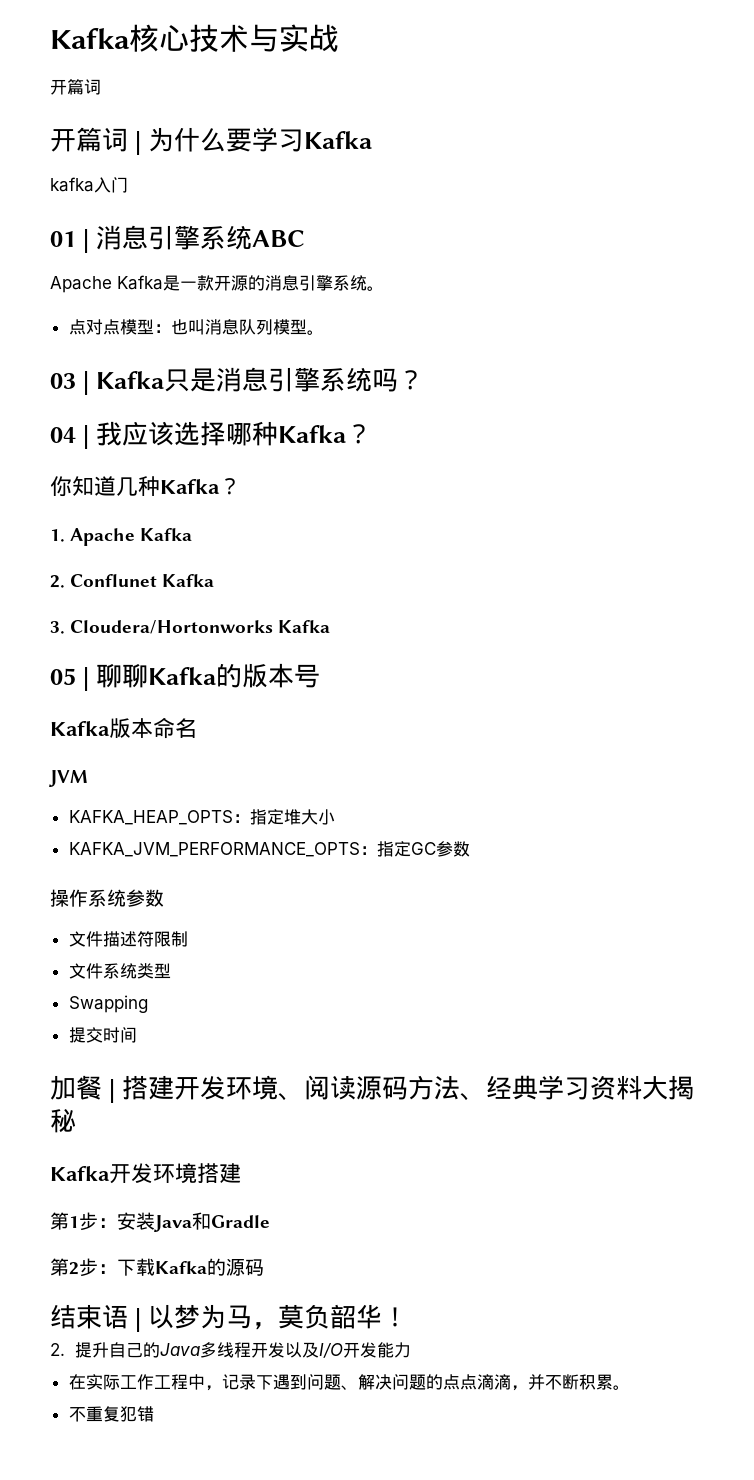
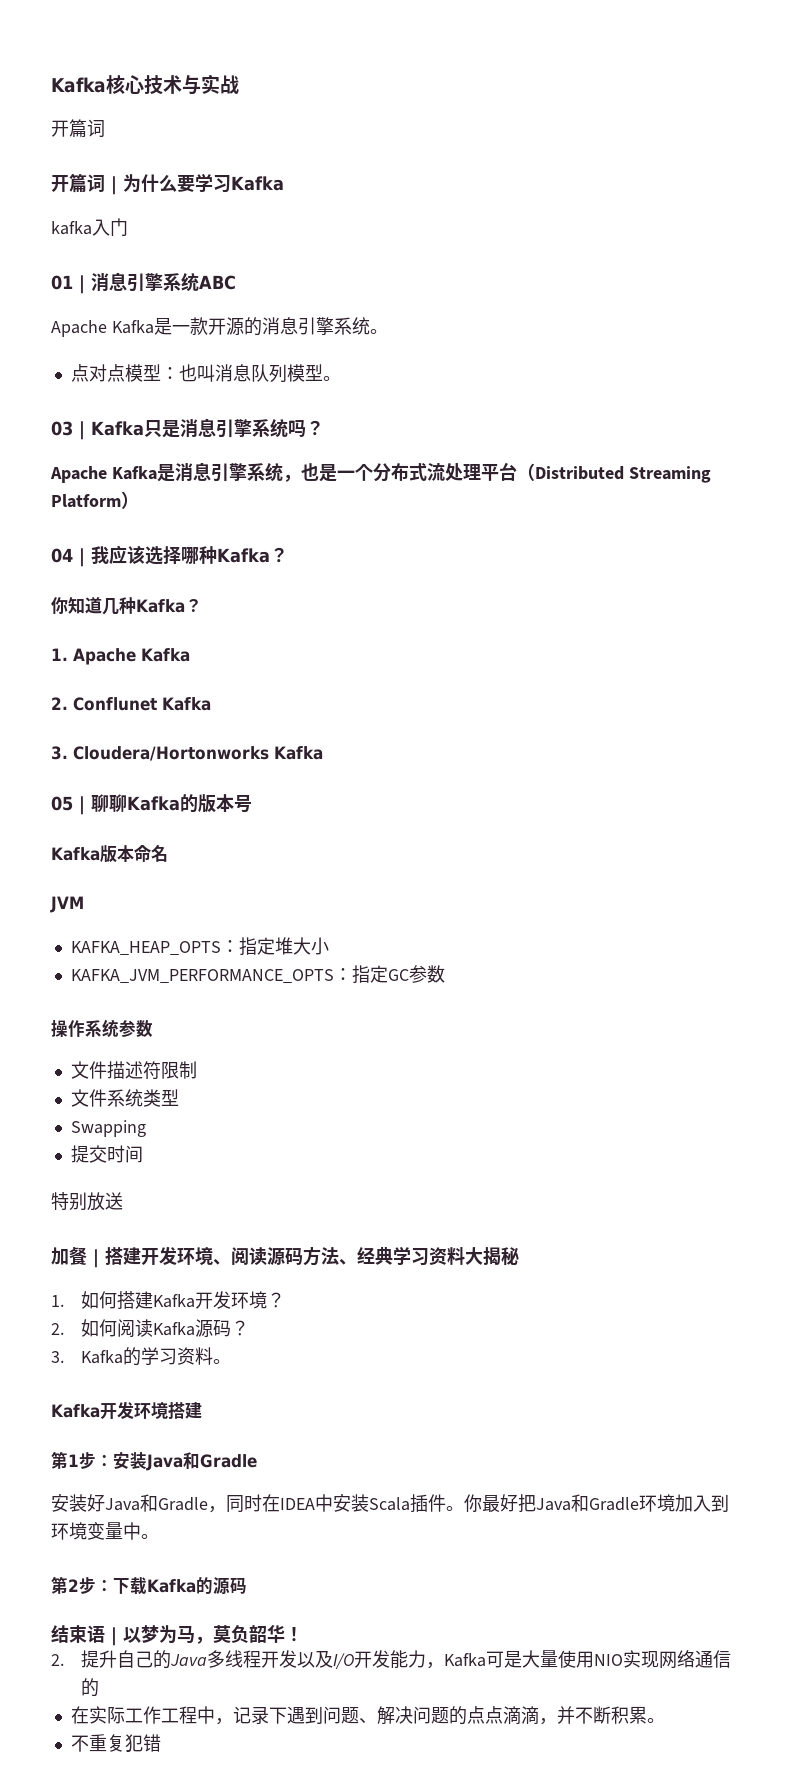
+ Apache Kafka是消息引擎系统，也是一个分布式流处理平台（Distributed Streaming Platform）
+ 特别放送
+ 1.如何搭建Kafka开发环境？
+ 2.如何阅读Kafka源码？
+ 3. Kafka的学习资料。
+ 安装好Java和Gradle，同时在IDEA中安装Scala插件。你最好把Java和Gradle环境加入到环境变量中。
- 2.提升自己的Java多线程开发以及I/O开发能力
+ 2.提升自己的Java多线程开发以及I/O开发能力，Kafka可是大量使用NIO实现网络通信的

